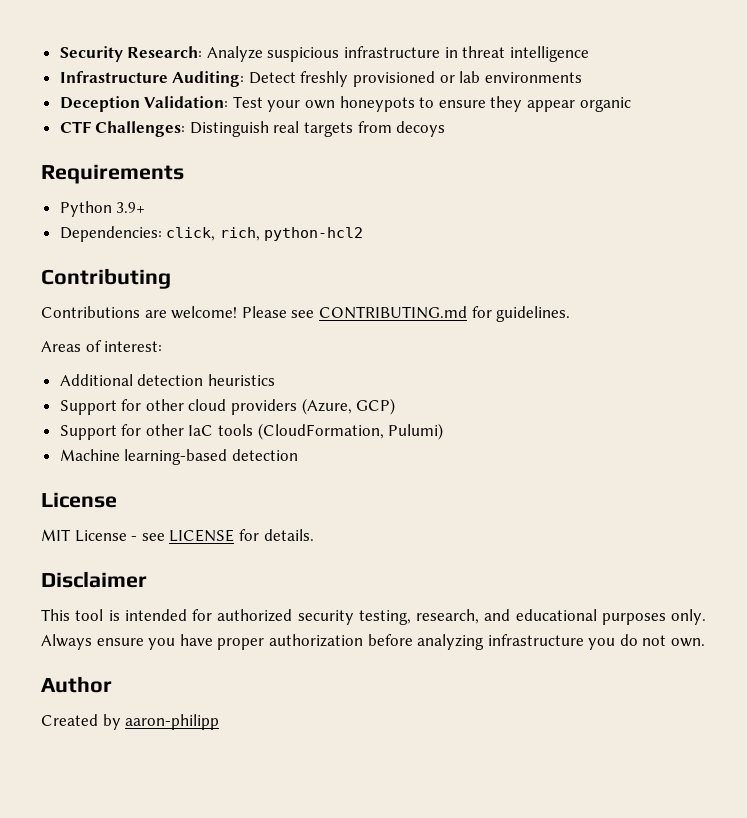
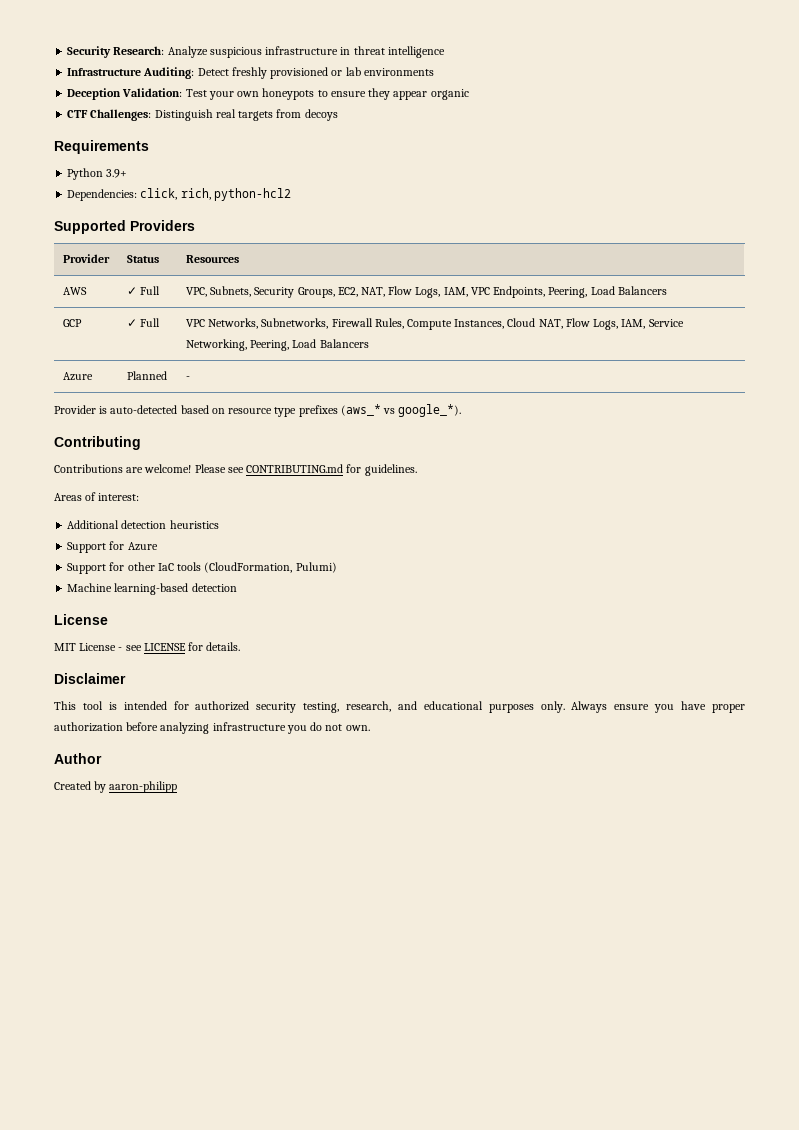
+ Supported Providers
+ Provider | Status | Resources
+ AWS | ✓ Full | VPC, Subnets, Security Groups, EC2, NAT, Flow Logs, IAM, VPC Endpoints, Peering, Load Balancers
+ GCP | ✓ Full | VPC Networks, Subnetworks, Firewall Rules, Compute Instances, Cloud NAT, Flow Logs, IAM, Service Networking, Peering, Load Balancers
+ Azure | Planned | -
+ Provider is auto-detected based on resource type prefixes (aws_* vs google_*).
- Support for other cloud providers (Azure, GCP)
+ Support for Azure

